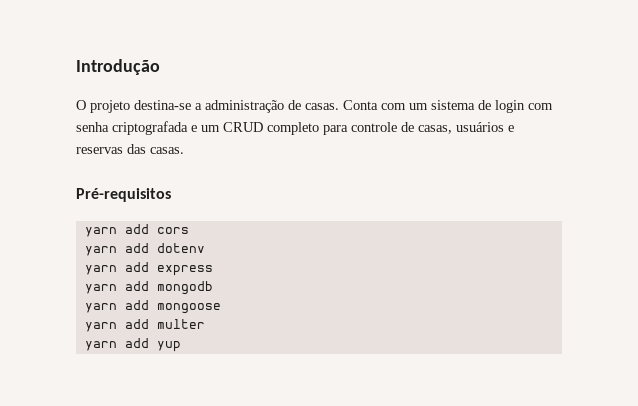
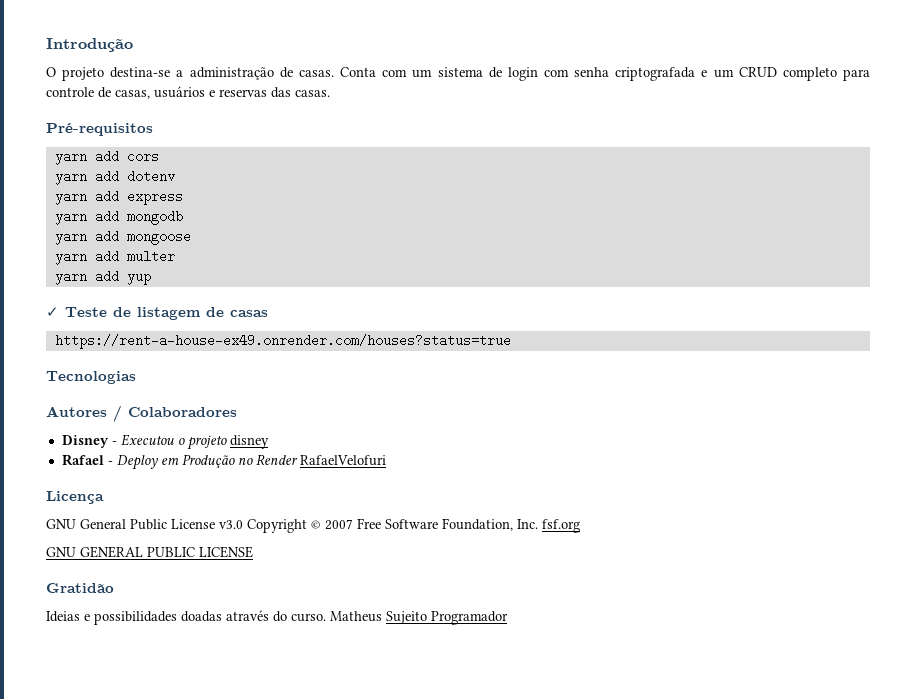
+ ✓ Teste de listagem de casas
+ https://rent-a-house-ex49.onrender.com/houses?status=true
+ Tecnologias
+ Autores / Colaboradores
+ Disney - Executou o projeto disney
+ Rafael - Deploy em Produção no Render RafaelVelofuri
+ Licença
+ GNU General Public License v3.0 Copyright © 2007 Free Software Foundation, Inc. fsf.org
+ GNU GENERAL PUBLIC LICENSE
+ Gratidão
+ Ideias e possibilidades doadas através do curso. Matheus Sujeito Programador

